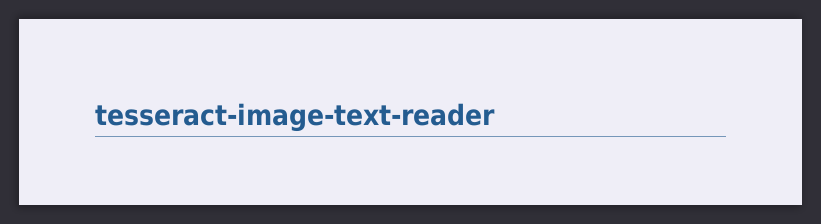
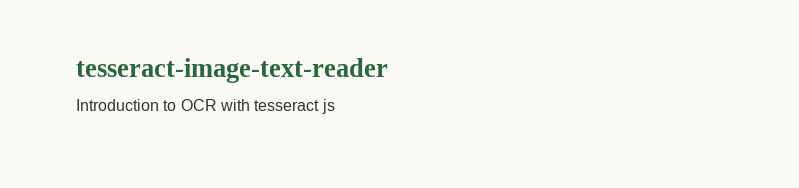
+ Introduction to OCR with tesseract js

